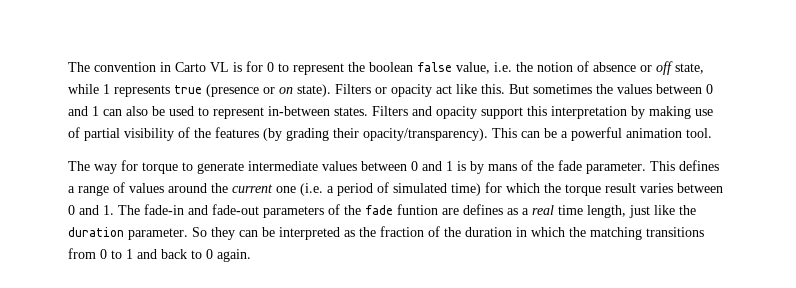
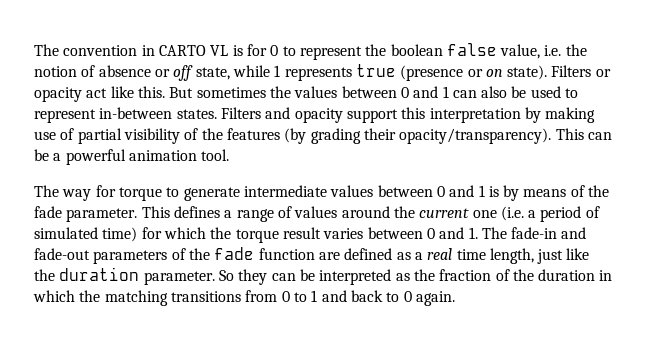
- The convention in Carto VL is for 0 to represent the boolean false value, i.e. the notion of absence or off state, while 1 represents true (presence or on state).
+ The convention in CARTO VL is for 0 to represent the boolean false value, i.e. the notion of absence or off state, while 1 represents true (presence or on state).
- The way for torque to generate intermediate values between 0 and 1 is by mans of the fade parameter.
+ The way for torque to generate intermediate values between 0 and 1 is by means of the fade parameter.
- This defines a range of values around the current one (i.e. a period of simulated time) for which the torque result varies between 0 and 1. The fade-in and fade-out parameters of the fade funtion are defines as a real time length, just like the duration parameter.
+ This defines a range of values around the current one (i.e. a period of simulated time) for which the torque result varies between 0 and 1. The fade-in and fade-out parameters of the fade function are defined as a real time length, just like the duration parameter.

